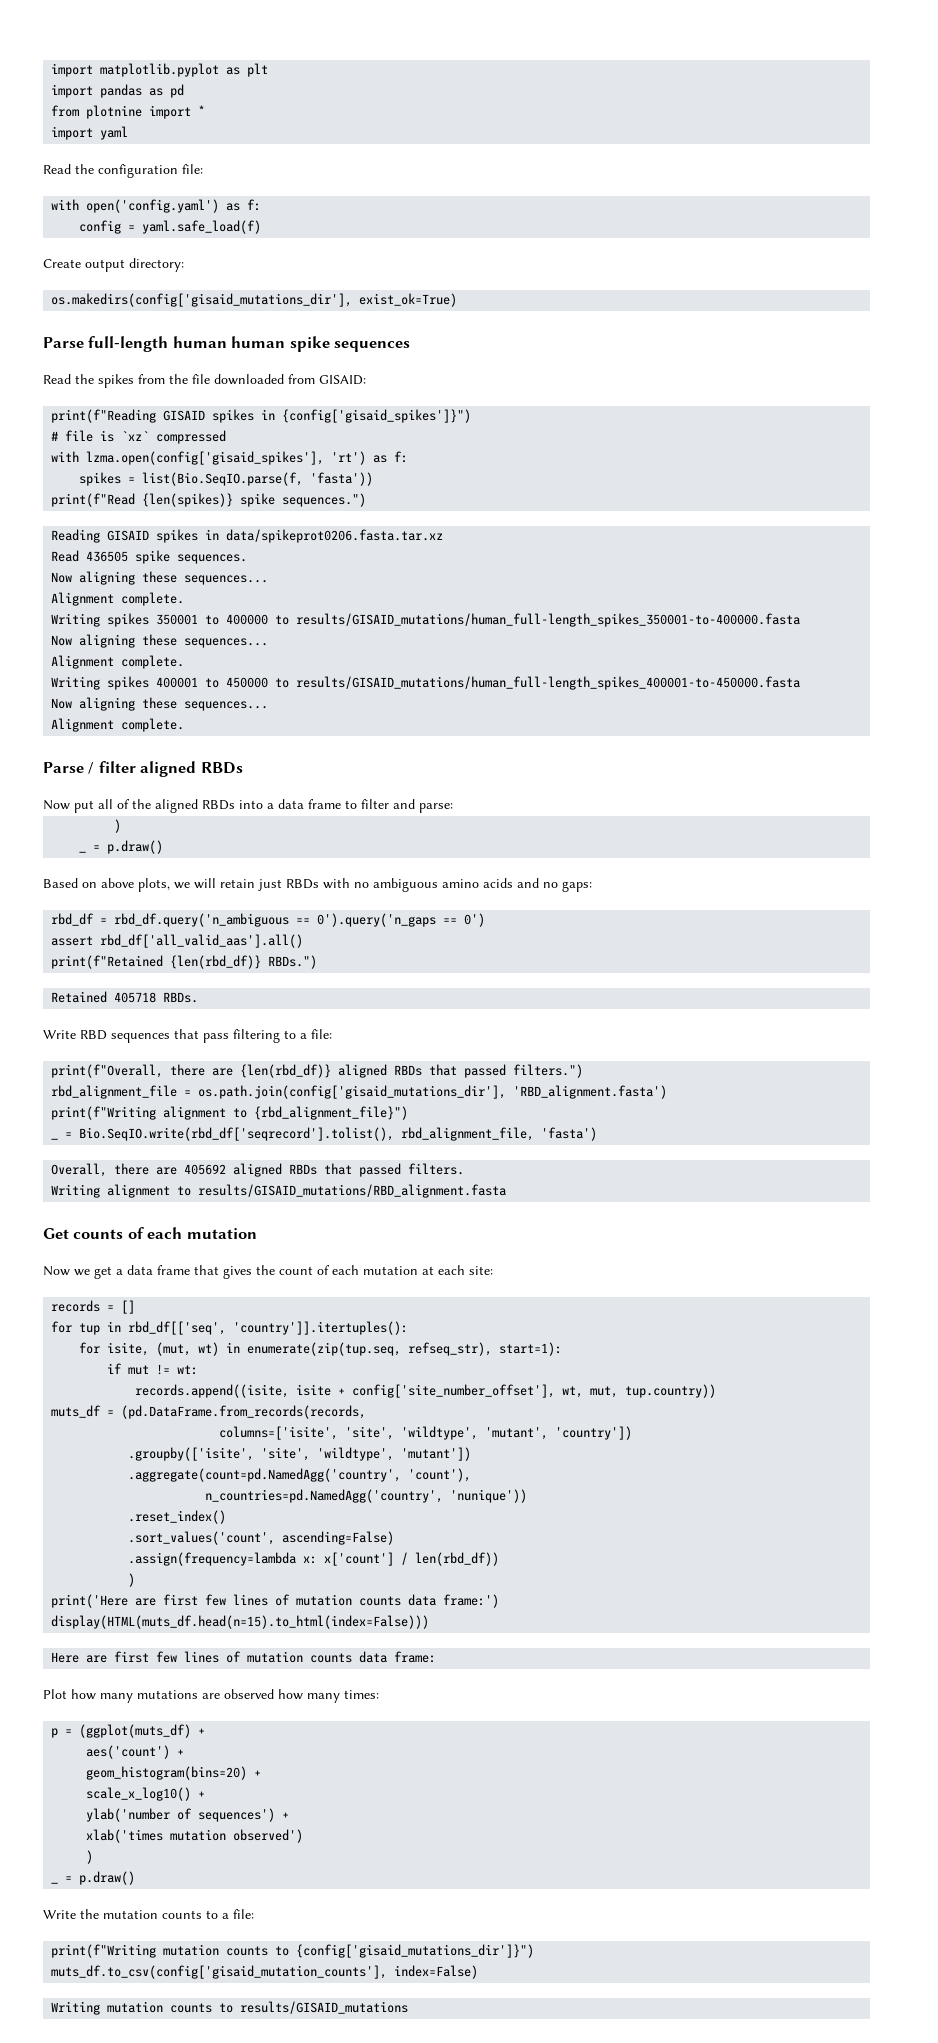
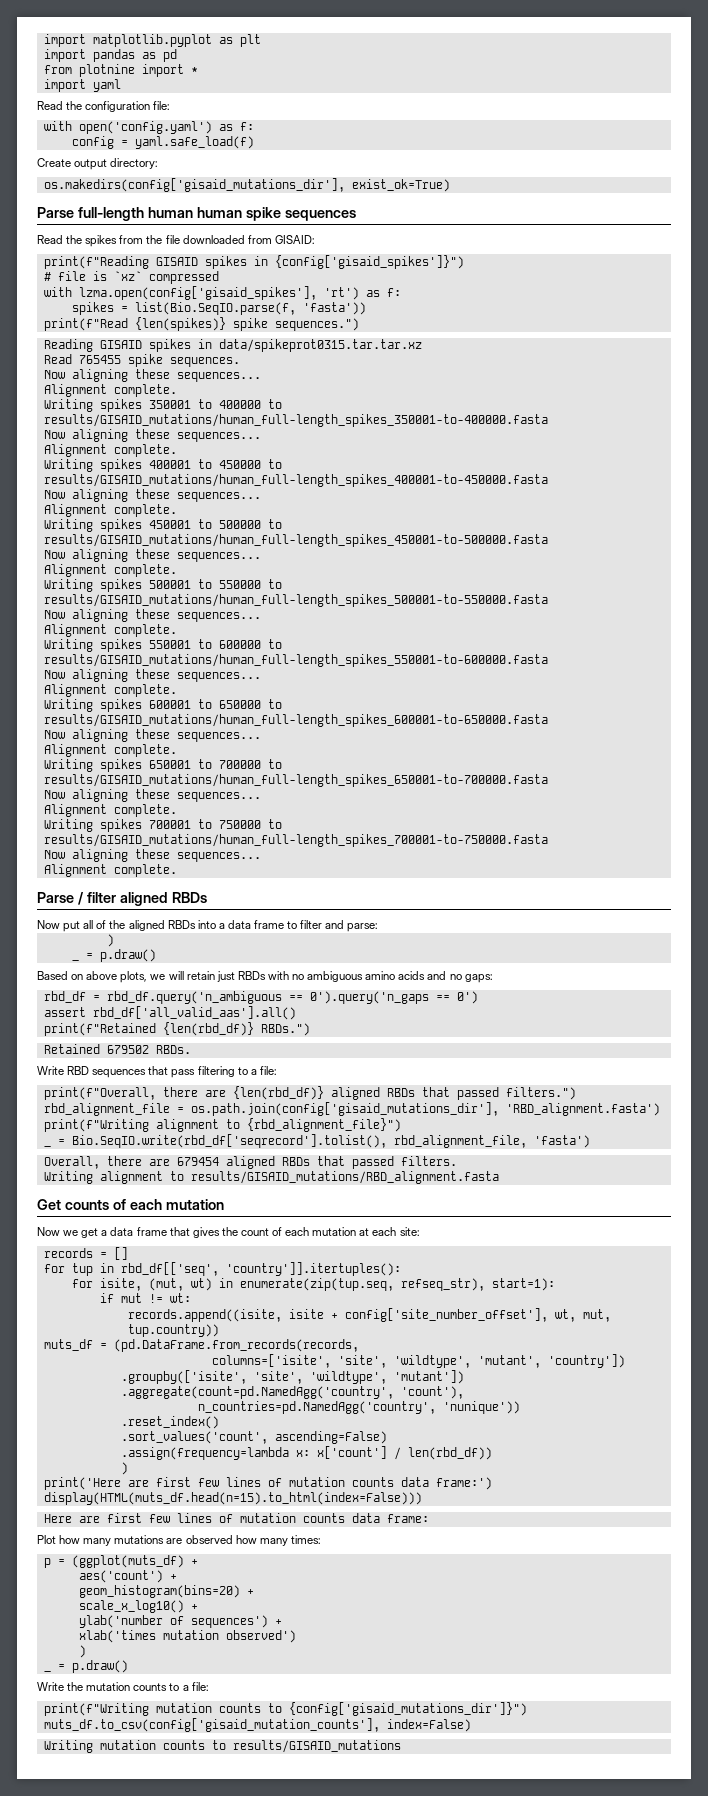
- Reading GISAID spikes in data/spikeprot0206.fasta.tar.xz
- Read 436505 spike sequences.
+ Reading GISAID spikes in data/spikeprot0315.tar.tar.xz
+ Read 765455 spike sequences.
+ Writing spikes 450001 to 500000 to results/GISAID_mutations/human_full-length_spikes_450001-to-500000.fasta
+ Now aligning these sequences...
+ Alignment complete.
+ Writing spikes 500001 to 550000 to results/GISAID_mutations/human_full-length_spikes_500001-to-550000.fasta
+ Now aligning these sequences...
+ Alignment complete.
+ Writing spikes 550001 to 600000 to results/GISAID_mutations/human_full-length_spikes_550001-to-600000.fasta
+ Now aligning these sequences...
+ Alignment complete.
+ Writing spikes 600001 to 650000 to results/GISAID_mutations/human_full-length_spikes_600001-to-650000.fasta
+ Now aligning these sequences...
+ Alignment complete.
+ Writing spikes 650001 to 700000 to results/GISAID_mutations/human_full-length_spikes_650001-to-700000.fasta
+ Now aligning these sequences...
+ Alignment complete.
+ Writing spikes 700001 to 750000 to results/GISAID_mutations/human_full-length_spikes_700001-to-750000.fasta
+ Now aligning these sequences...
+ Alignment complete.
- Retained 405718 RBDs.
+ Retained 679502 RBDs.
- Overall, there are 405692 aligned RBDs that passed filters.
+ Overall, there are 679454 aligned RBDs that passed filters.

